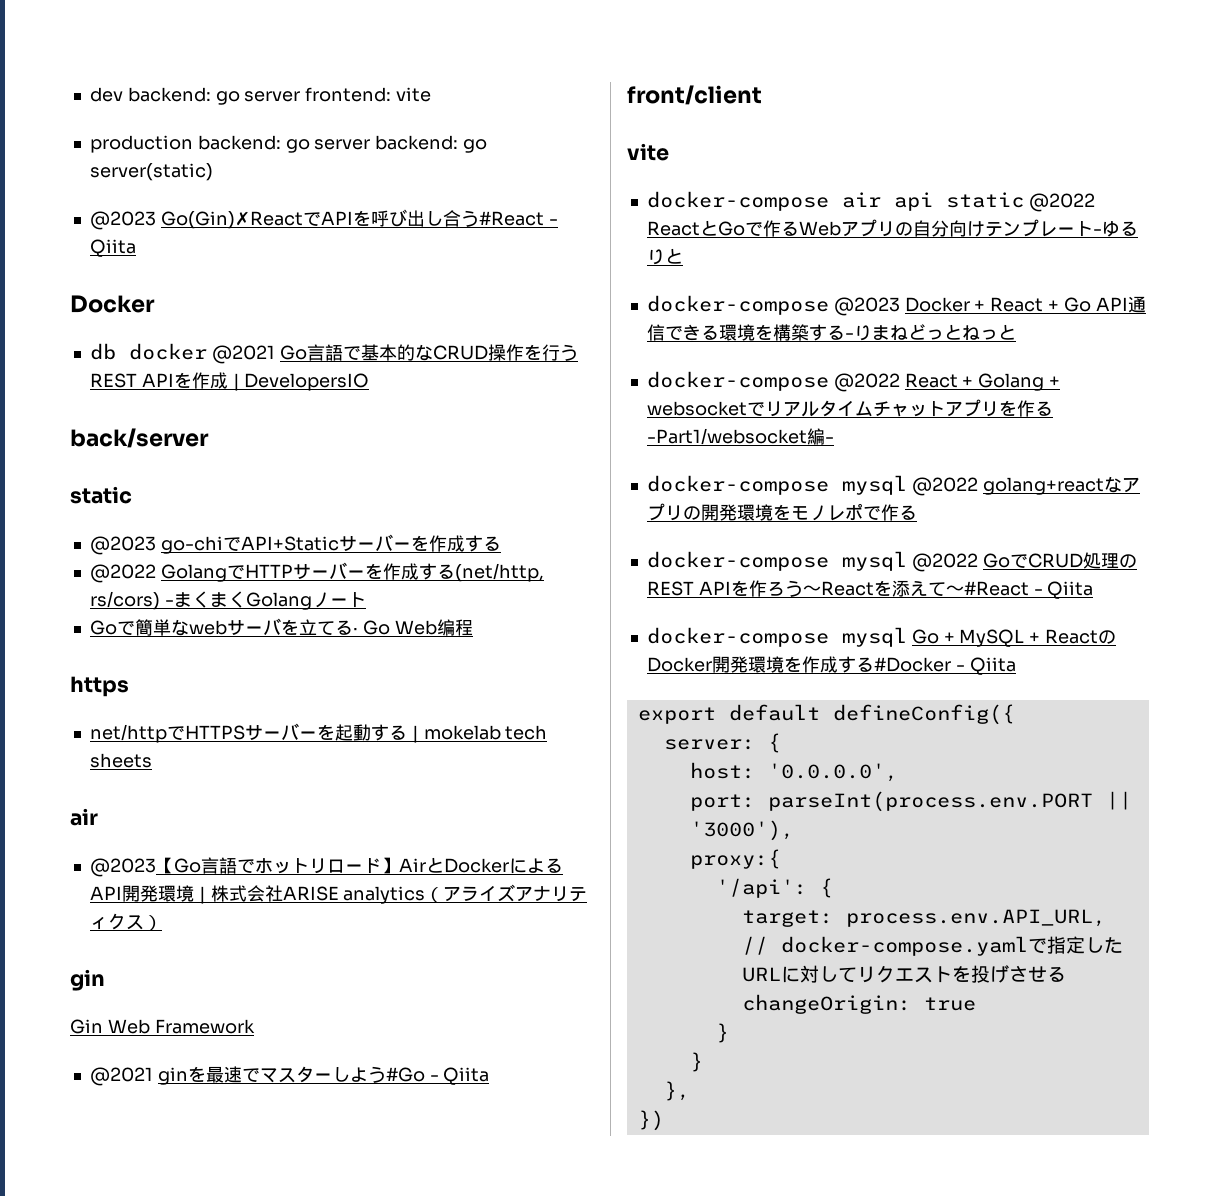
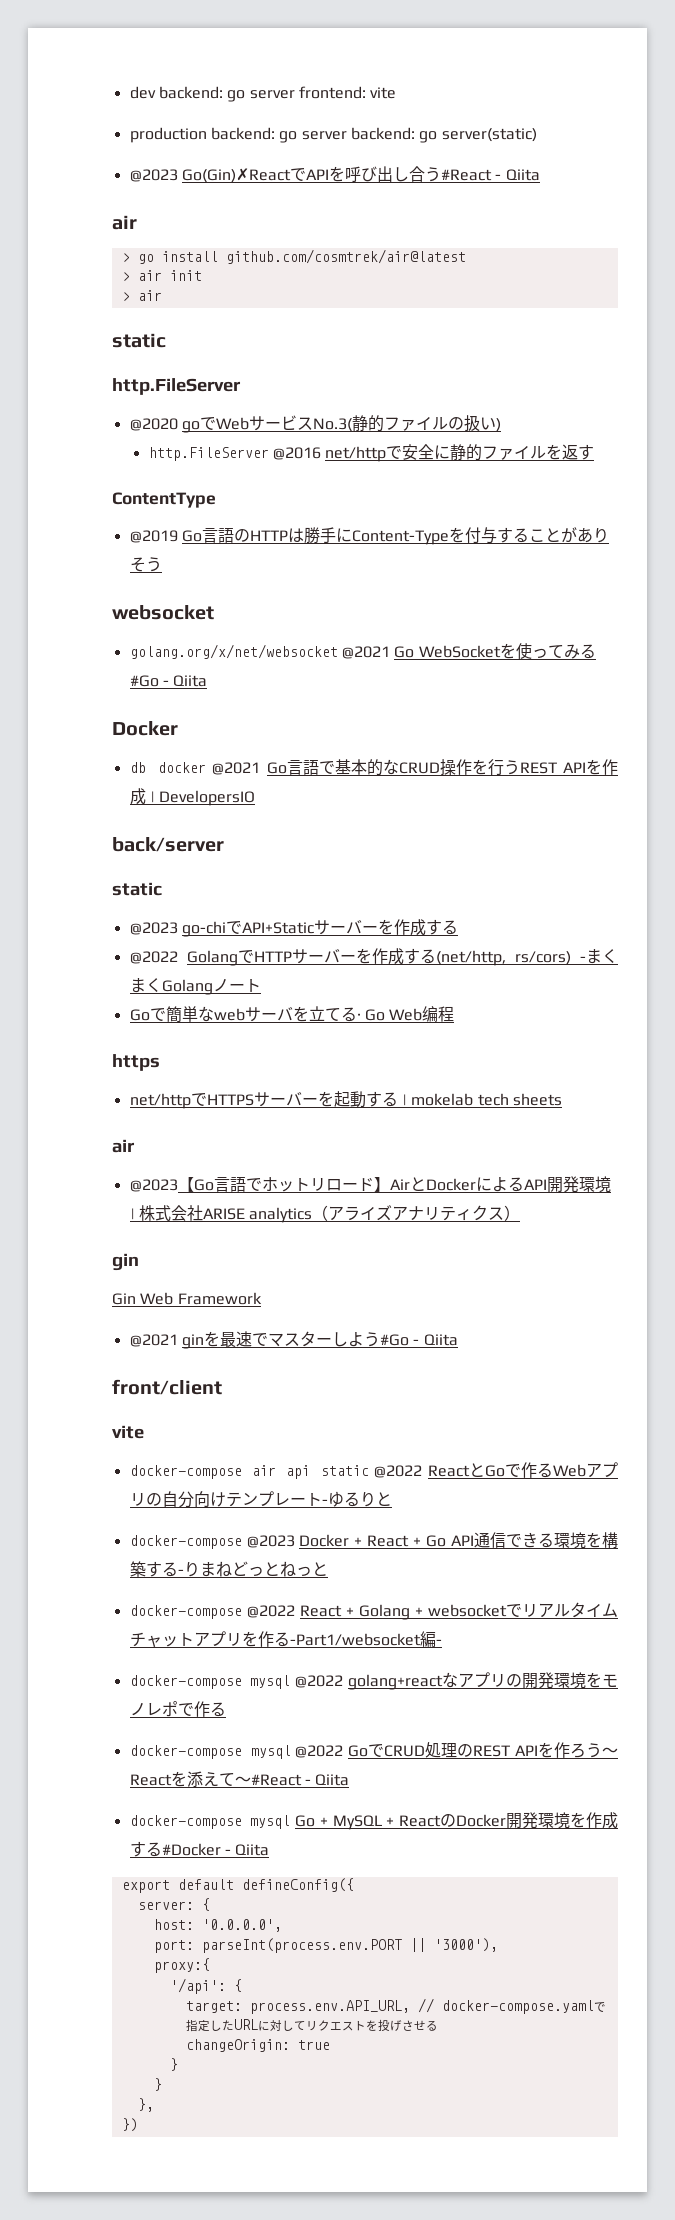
  @2023 Go(Gin)✗ReactでAPIを呼び出し合う#React - Qiita
+ air
+ > go install github.com/cosmtrek/air@latest
+ > air init
+ > air
+ static
+ http.FileServer
+ @2020 goでWebサービスNo.3(静的ファイルの扱い)
+ http.FileServer @2016 net/httpで安全に静的ファイルを返す
+ ContentType
+ @2019 Go言語のHTTPは勝手にContent-Typeを付与することがありそう
+ websocket
+ golang.org/x/net/websocket @2021 Go WebSocketを使ってみる#Go - Qiita

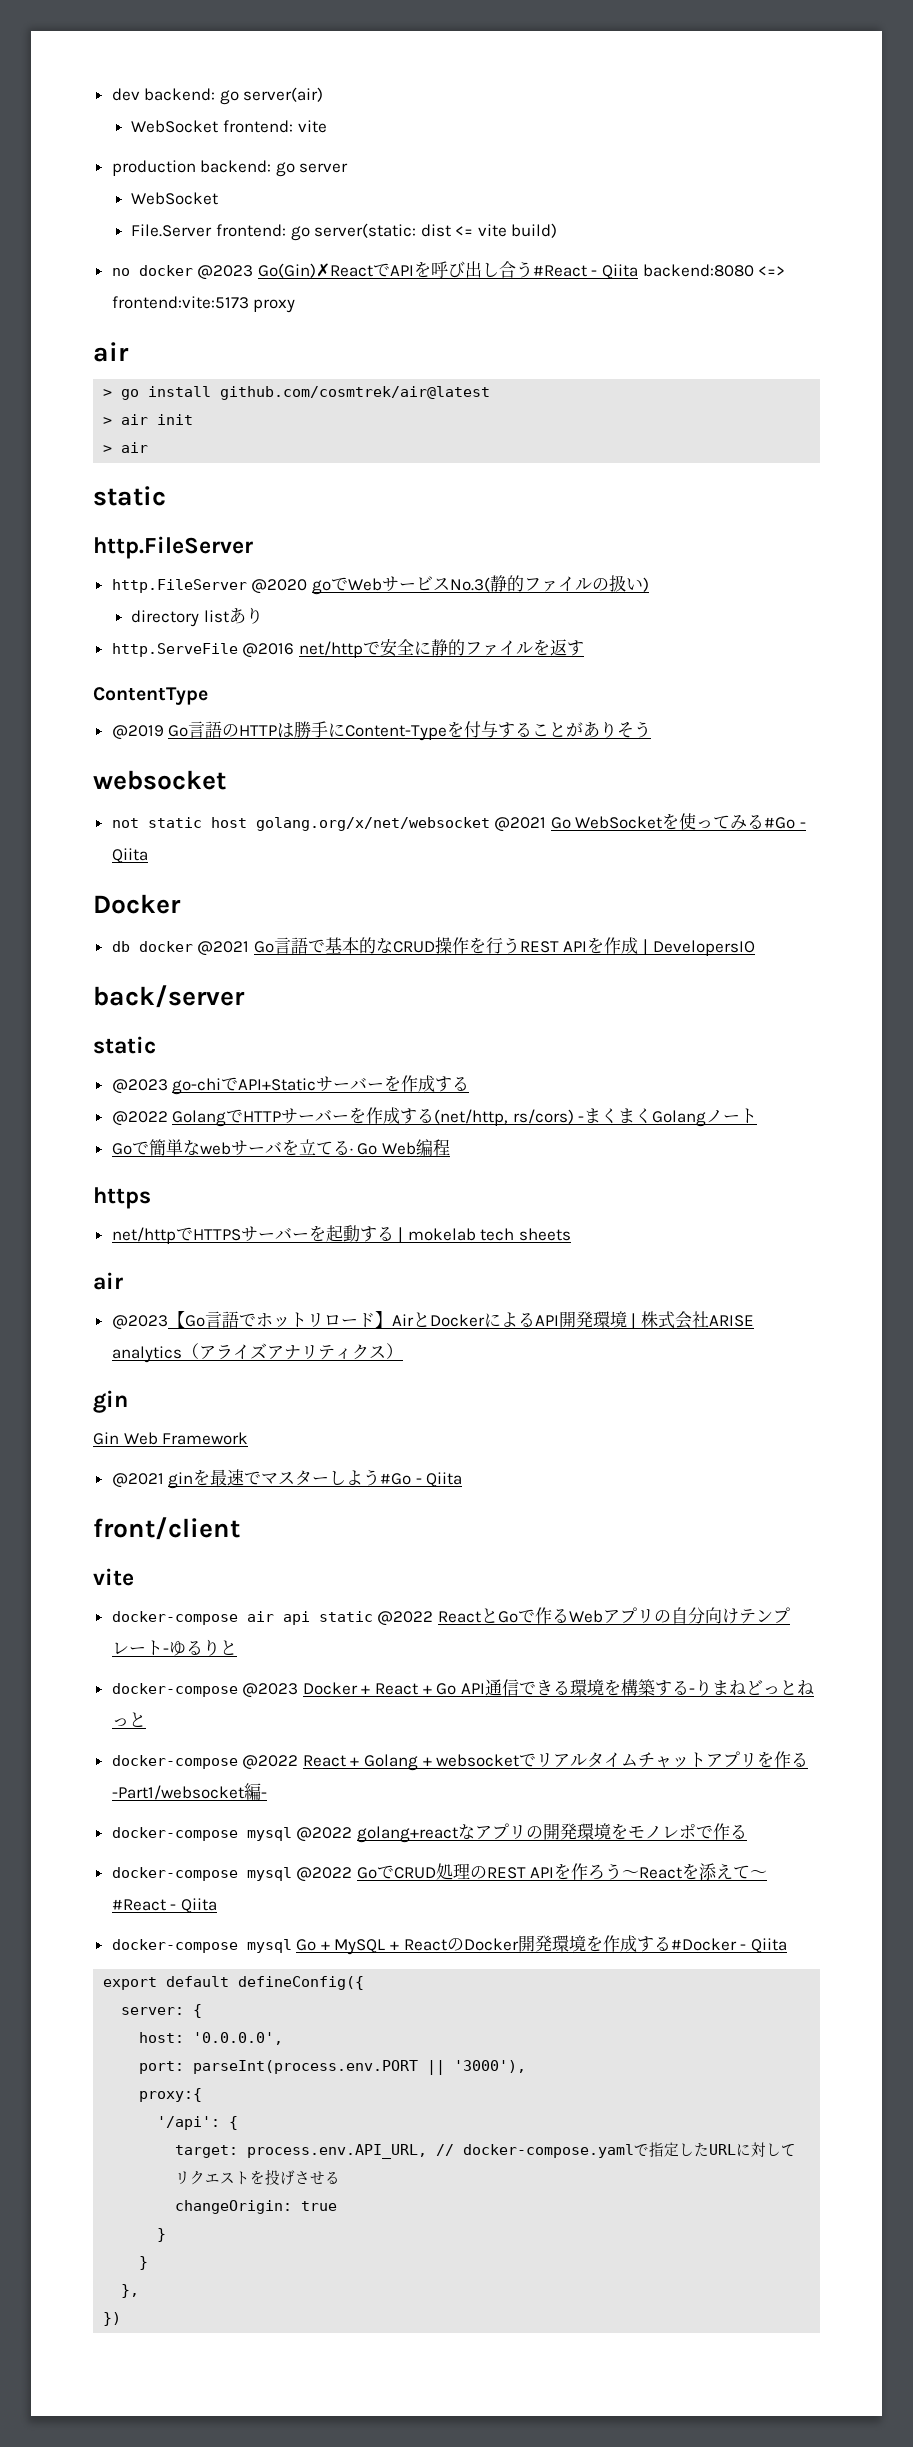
- dev backend: go server frontend: vite
+ dev backend: go server(air)
+ WebSocket frontend: vite
- production backend: go server backend: go server(static)
- @2023 Go(Gin)✗ReactでAPIを呼び出し合う#React - Qiita
+ production backend: go server
+ WebSocket
+ File.Server frontend: go server(static: dist <= vite build)
+ no docker @2023 Go(Gin)✗ReactでAPIを呼び出し合う#React - Qiita backend:8080 <=> frontend:vite:5173 proxy
- @2020 goでWebサービスNo.3(静的ファイルの扱い)
+ http.FileServer @2020 goでWebサービスNo.3(静的ファイルの扱い)
- http.FileServer @2016 net/httpで安全に静的ファイルを返す
+ directory listあり
+ http.ServeFile @2016 net/httpで安全に静的ファイルを返す
- golang.org/x/net/websocket @2021 Go WebSocketを使ってみる#Go - Qiita
+ not static host golang.org/x/net/websocket @2021 Go WebSocketを使ってみる#Go - Qiita

